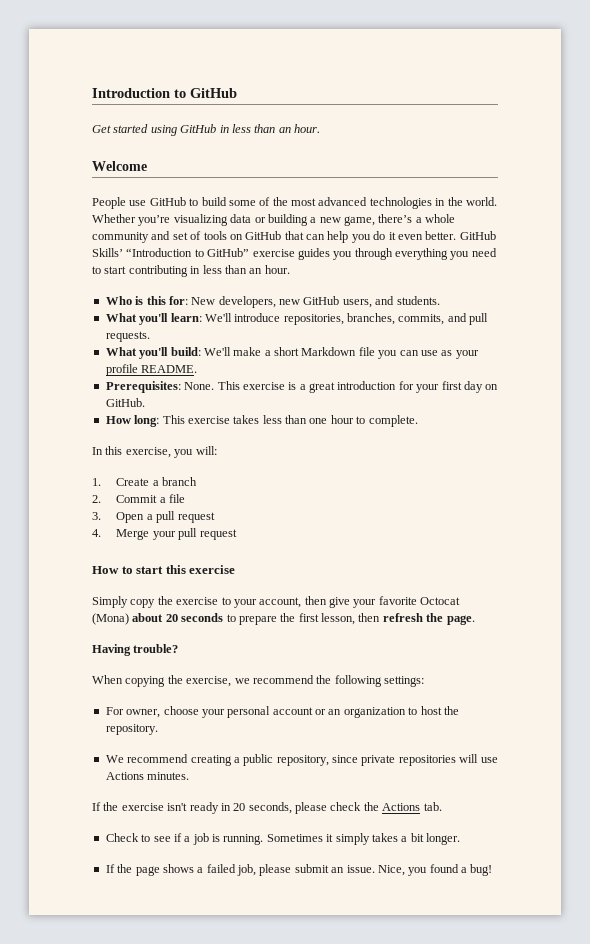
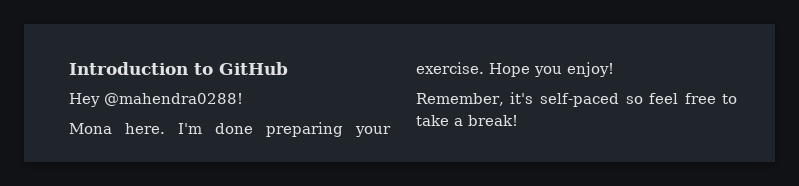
- Get started using GitHub in less than an hour.
- Welcome
- People use GitHub to build some of the most advanced technologies in the world. Whether you’re visualizing data or building a new game, there’s a whole community and set of tools on GitHub that can help you do it even better. GitHub Skills’ “Introduction to GitHub” exercise guides you through everything you need to start contributing in less than an hour.
- Who is this for: New developers, new GitHub users, and students.
- What you'll learn: We'll introduce repositories, branches, commits, and pull requests.
- What you'll build: We'll make a short Markdown file you can use as your profile README.
- Prerequisites: None. This exercise is a great introduction for your first day on GitHub.
- How long: This exercise takes less than one hour to complete.
- In this exercise, you will:
- 1. Create a branch
- 2. Commit a file
- 3. Open a pull request
- 4. Merge your pull request
- How to start this exercise
- Simply copy the exercise to your account, then give your favorite Octocat (Mona) about 20 seconds to prepare the first lesson, then refresh the page.
- Having trouble?
- When copying the exercise, we recommend the following settings:
- For owner, choose your personal account or an organization to host the repository.
- We recommend creating a public repository, since private repositories will use Actions minutes.
- If the exercise isn't ready in 20 seconds, please check the Actions tab.
- Check to see if a job is running. Sometimes it simply takes a bit longer.
- If the page shows a failed job, please submit an issue. Nice, you found a bug!
+ Hey @mahendra0288!
+ Mona here. I'm done preparing your exercise. Hope you enjoy!
+ Remember, it's self-paced so feel free to take a break!

